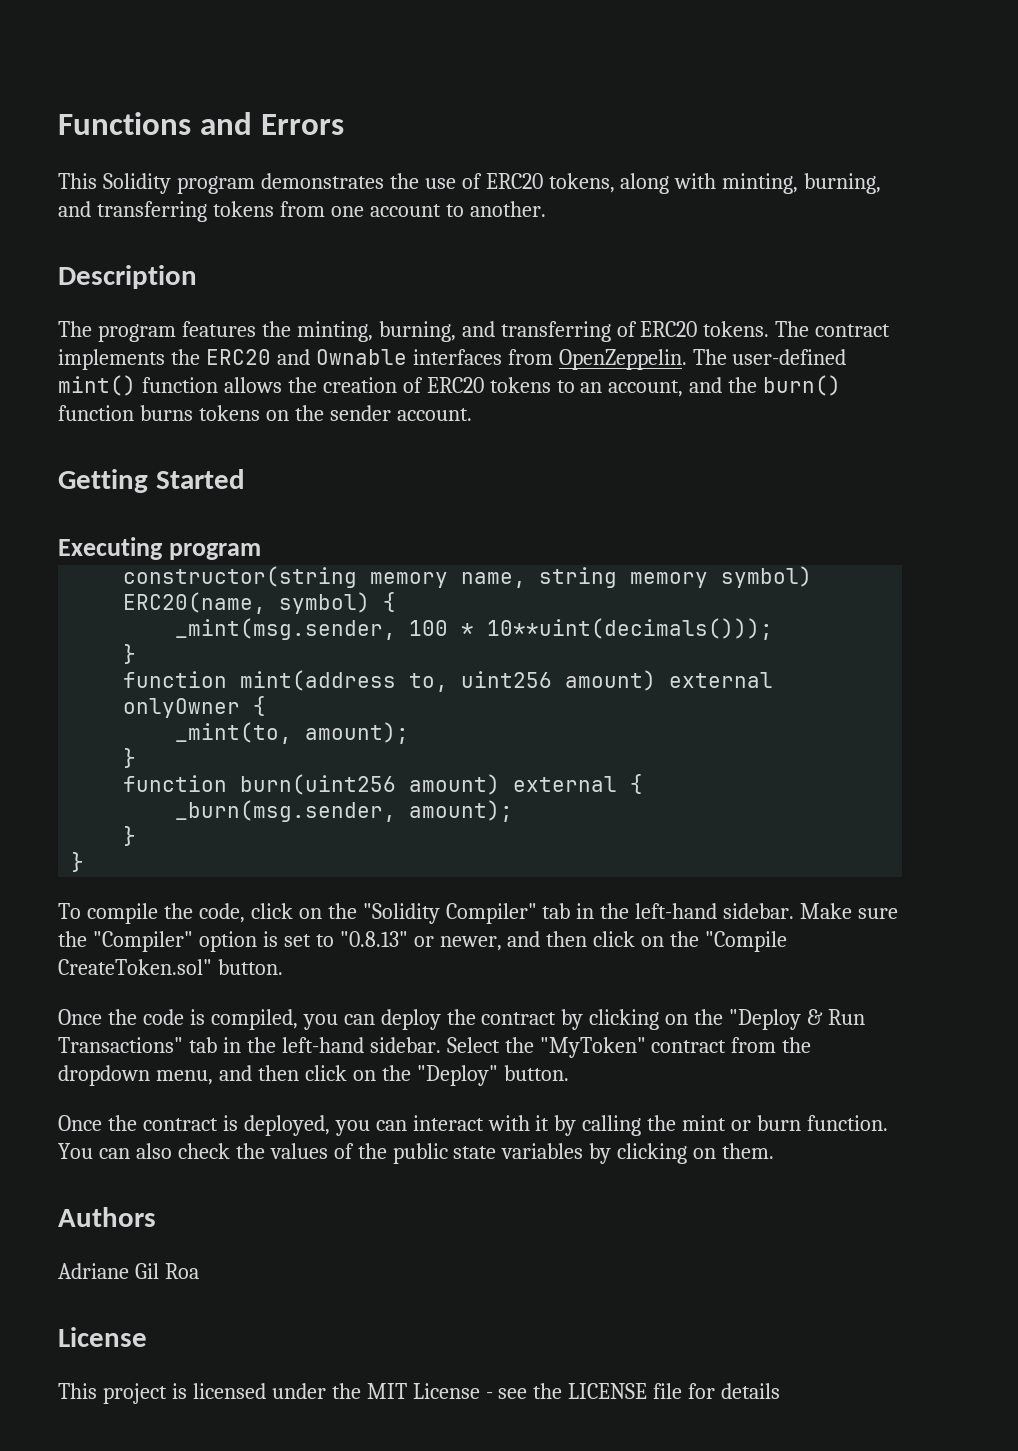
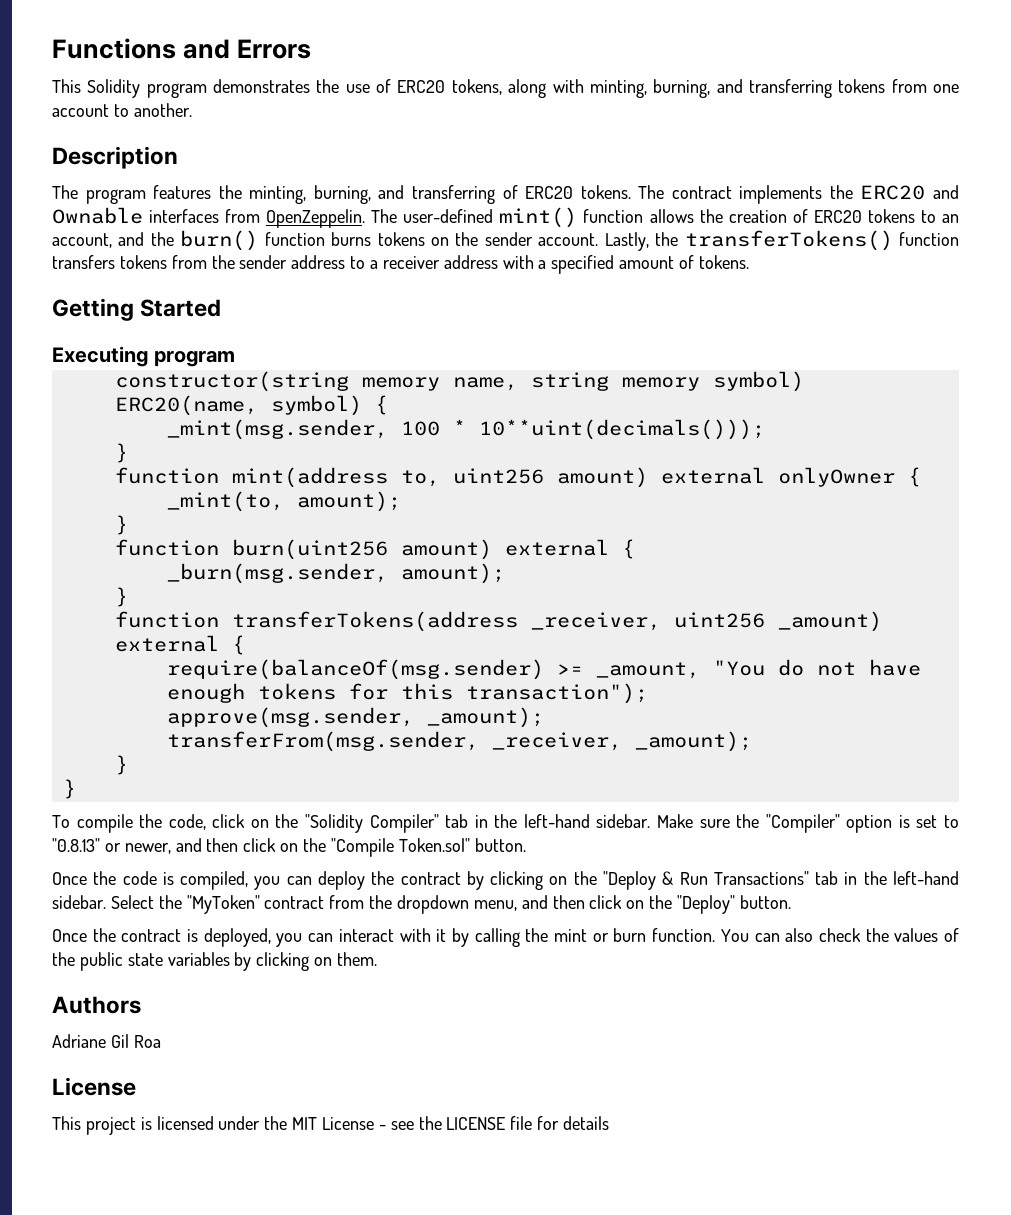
+ Lastly, the transferTokens() function transfers tokens from the sender address to a receiver address with a specified amount of tokens.
+ function transferTokens(address _receiver, uint256 _amount) external {
+ require(balanceOf(msg.sender) >= _amount, "You do not have enough tokens for this transaction");
+ approve(msg.sender, _amount);
+ transferFrom(msg.sender, _receiver, _amount);
+ }
- Make sure the "Compiler" option is set to "0.8.13" or newer, and then click on the "Compile CreateToken.sol" button.
+ Make sure the "Compiler" option is set to "0.8.13" or newer, and then click on the "Compile Token.sol" button.

